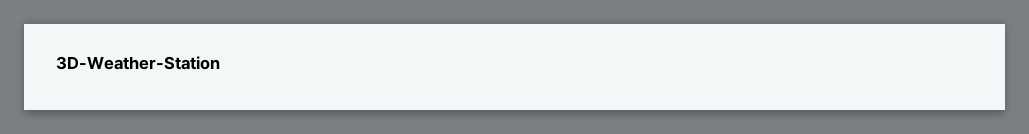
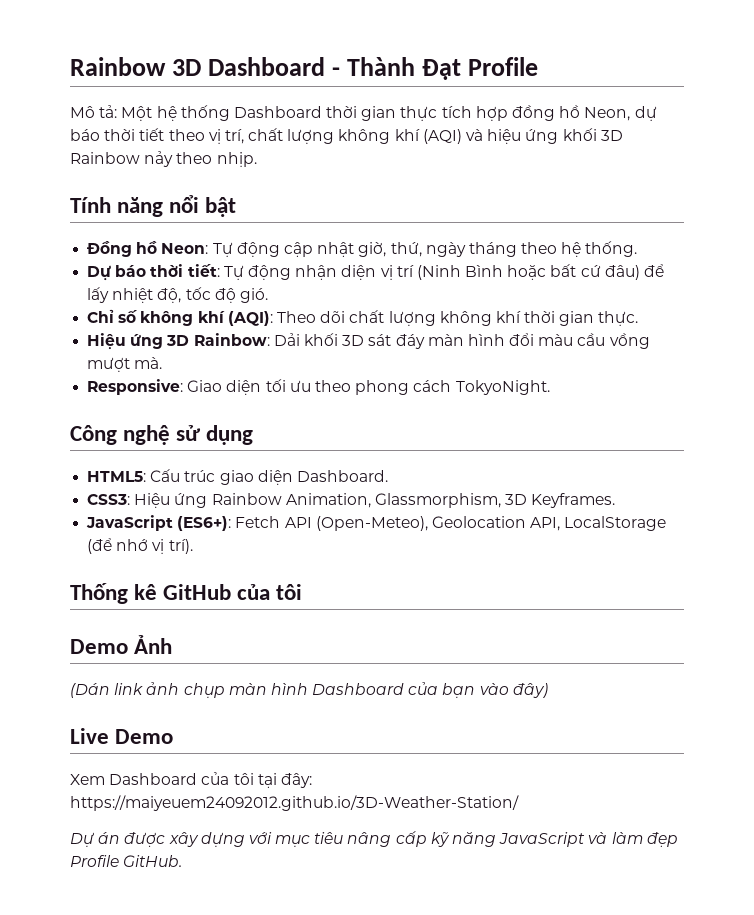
- 3D-Weather-Station
+ Rainbow 3D Dashboard - Thành Đạt Profile
+ Mô tả: Một hệ thống Dashboard thời gian thực tích hợp đồng hồ Neon, dự báo thời tiết theo vị trí, chất lượng không khí (AQI) và hiệu ứng khối 3D Rainbow nảy theo nhịp.
+ Tính năng nổi bật
+ Đồng hồ Neon: Tự động cập nhật giờ, thứ, ngày tháng theo hệ thống.
+ Dự báo thời tiết: Tự động nhận diện vị trí (Ninh Bình hoặc bất cứ đâu) để lấy nhiệt độ, tốc độ gió.
+ Chỉ số không khí (AQI): Theo dõi chất lượng không khí thời gian thực.
+ Hiệu ứng 3D Rainbow: Dải khối 3D sát đáy màn hình đổi màu cầu vồng mượt mà.
+ Responsive: Giao diện tối ưu theo phong cách TokyoNight.
+ Công nghệ sử dụng
+ HTML5: Cấu trúc giao diện Dashboard.
+ CSS3: Hiệu ứng Rainbow Animation, Glassmorphism, 3D Keyframes.
+ JavaScript (ES6+): Fetch API (Open-Meteo), Geolocation API, LocalStorage (để nhớ vị trí).
+ Thống kê GitHub của tôi
+ Demo Ảnh
+ (Dán link ảnh chụp màn hình Dashboard của bạn vào đây)
+ Live Demo
+ Xem Dashboard của tôi tại đây: https://maiyeuem24092012.github.io/3D-Weather-Station/
+ Dự án được xây dựng với mục tiêu nâng cấp kỹ năng JavaScript và làm đẹp Profile GitHub.

